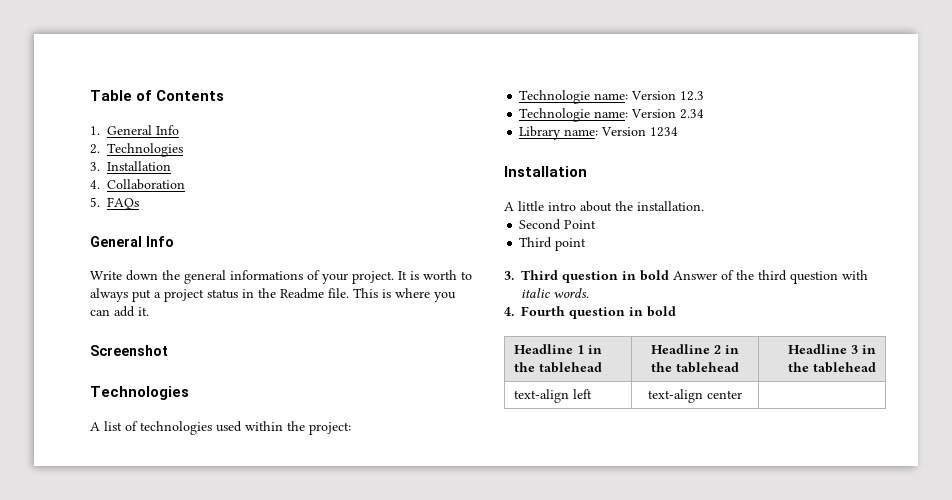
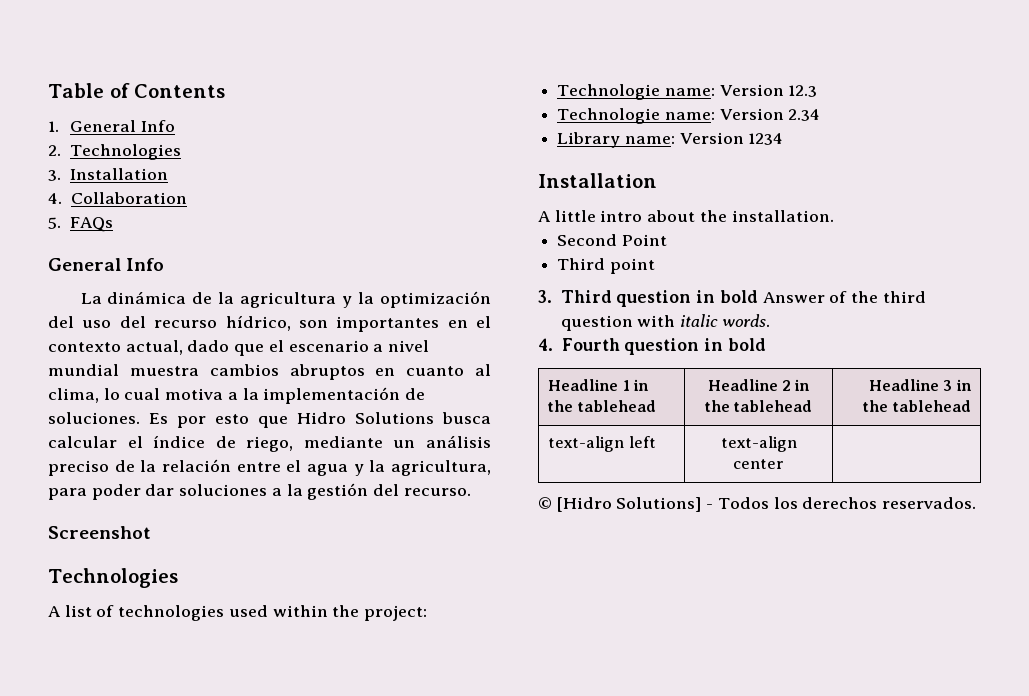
- Write down the general informations of your project. It is worth to always put a project status in the Readme file. This is where you can add it.
+ La dinámica de la agricultura y la optimización del uso del recurso hídrico, son importantes en el contexto actual, dado que el escenario a nivel mundial muestra cambios abruptos en cuanto al clima, lo cual motiva a la implementación de soluciones. Es por esto que Hidro Solutions busca calcular el índice de riego, mediante un análisis preciso de la relación entre el agua y la agricultura, para poder dar soluciones a la gestión del recurso.
+ © [Hidro Solutions] - Todos los derechos reservados.

